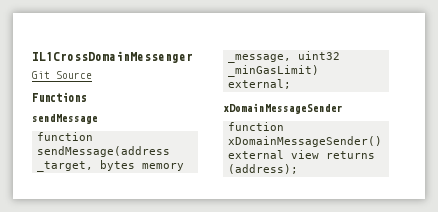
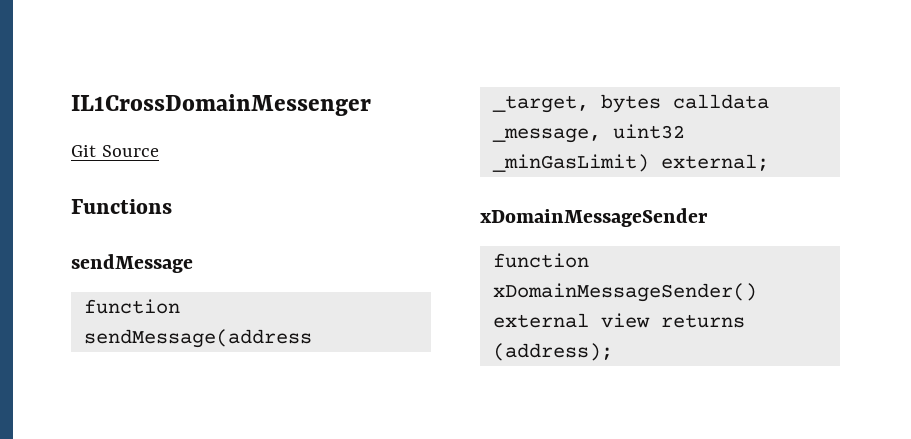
- function sendMessage(address _target, bytes memory _message, uint32 _minGasLimit) external;
+ function sendMessage(address _target, bytes calldata _message, uint32 _minGasLimit) external;

